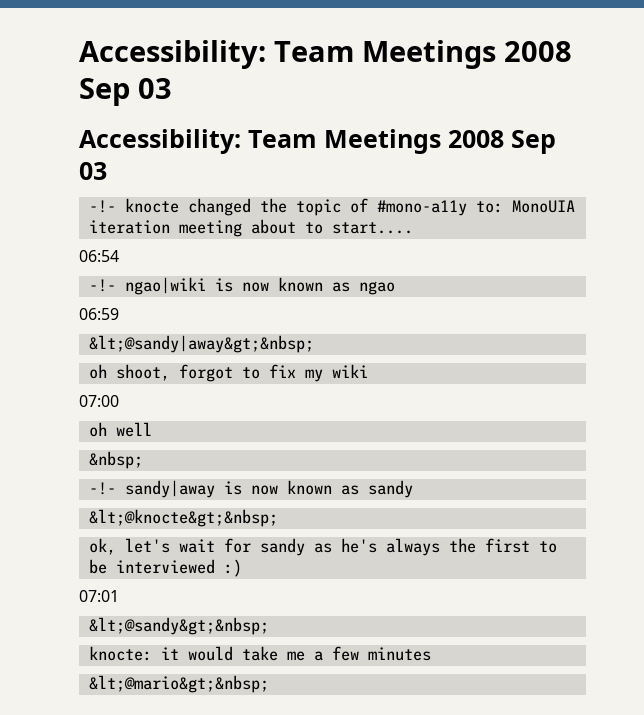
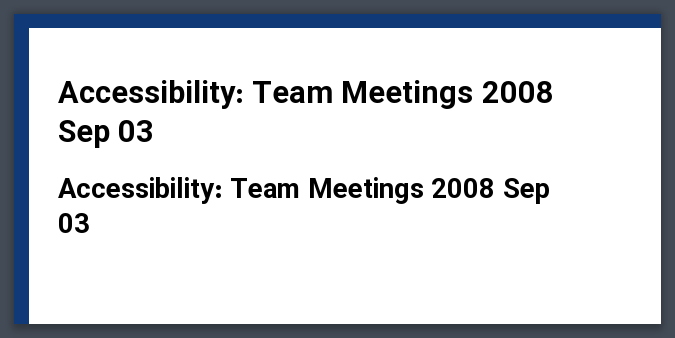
- -!- knocte changed the topic of #mono-a11y to: MonoUIA iteration meeting about to start....
- 06:54
- -!- ngao|wiki is now known as ngao
- 06:59
- &lt;@sandy|away&gt;&nbsp;
- oh shoot, forgot to fix my wiki
- 07:00
- oh well
- &nbsp;
- -!- sandy|away is now known as sandy
- &lt;@knocte&gt;&nbsp;
- ok, let's wait for sandy as he's always the first to be interviewed :)
- 07:01
- &lt;@sandy&gt;&nbsp;
- knocte: it would take me a few minutes
- &lt;@mario&gt;&nbsp;

